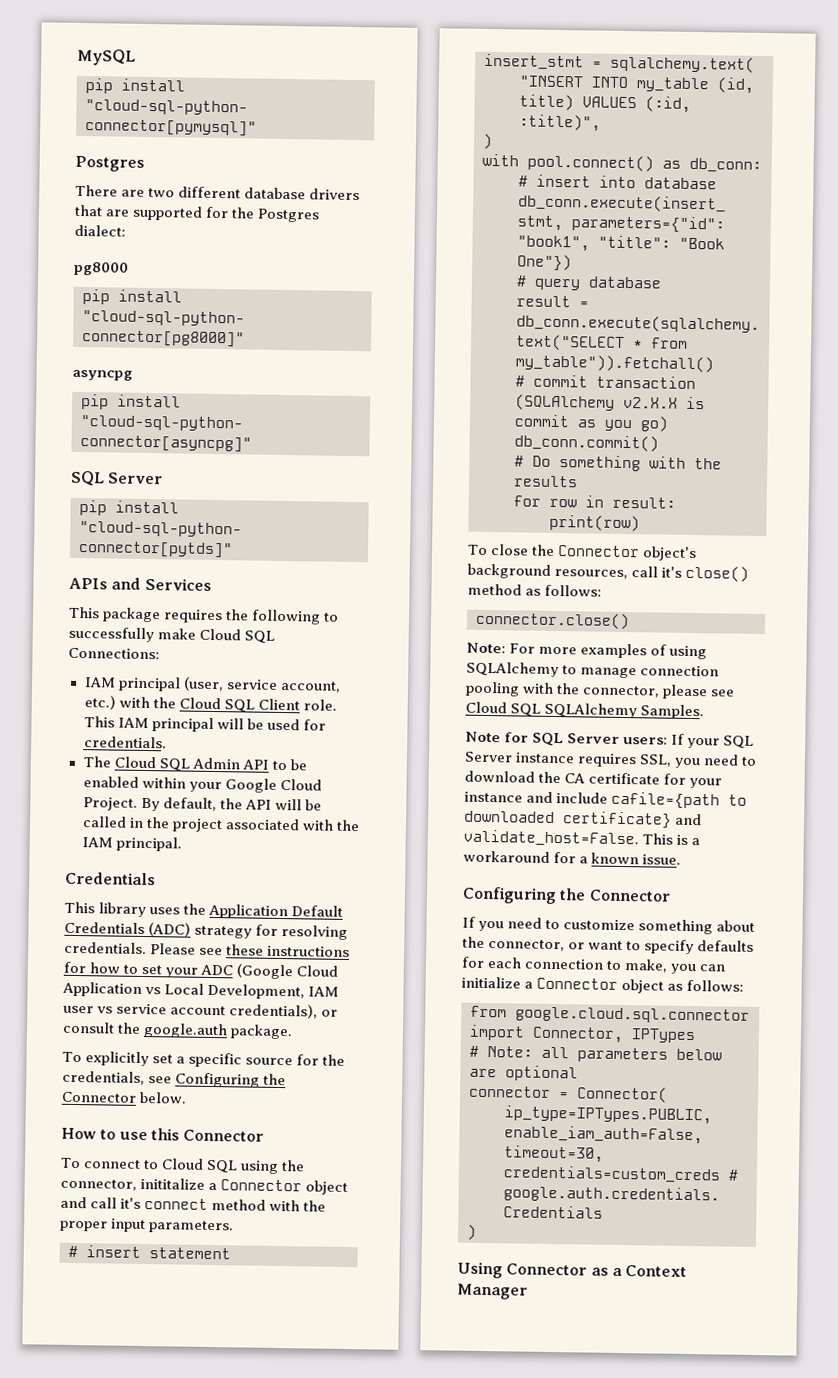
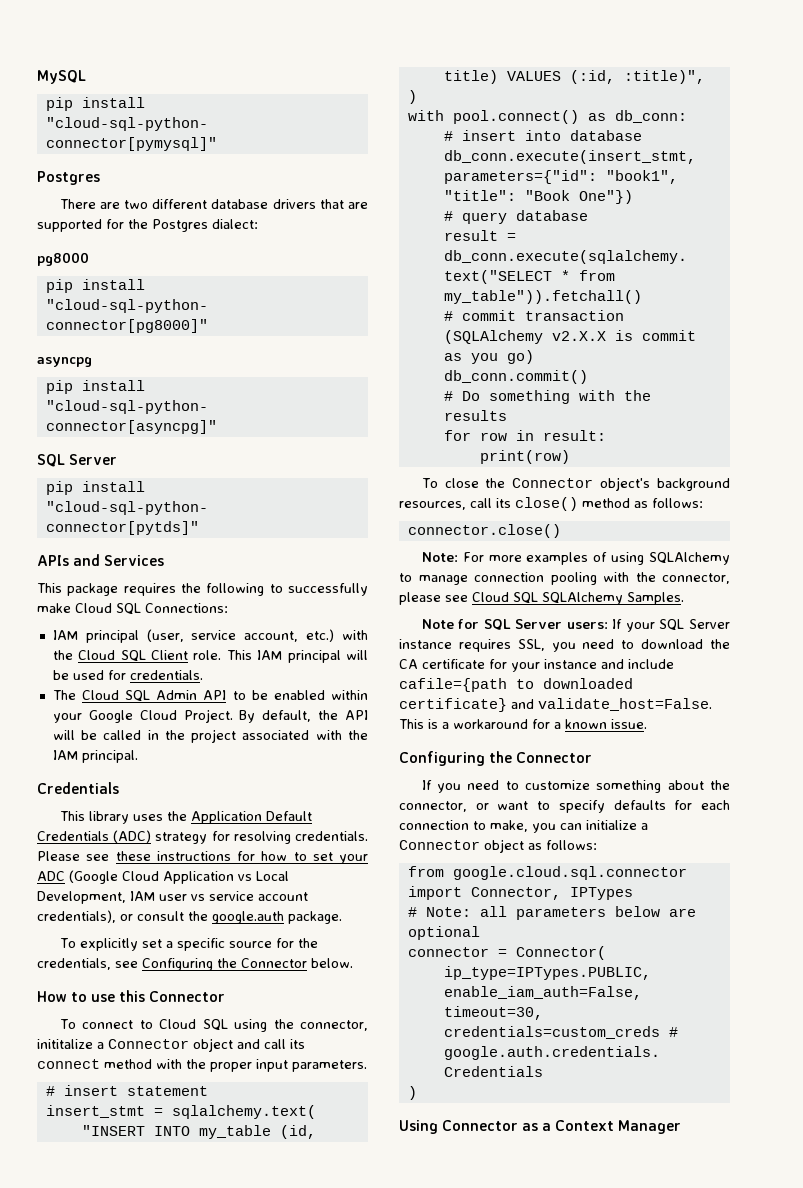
- To connect to Cloud SQL using the connector, inititalize a Connector object and call it's connect method with the proper input parameters.
+ To connect to Cloud SQL using the connector, inititalize a Connector object and call its connect method with the proper input parameters.
- To close the Connector object's background resources, call it's close() method as follows:
+ To close the Connector object's background resources, call its close() method as follows:

